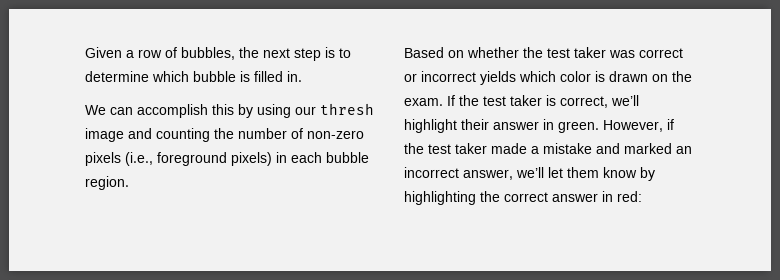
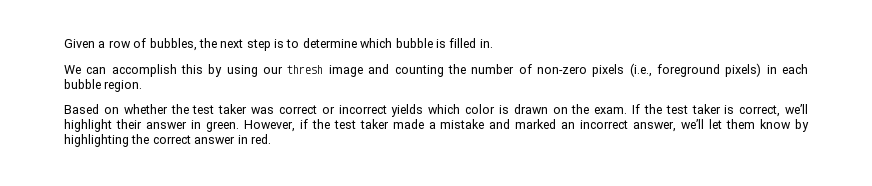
- However, if the test taker made a mistake and marked an incorrect answer, we’ll let them know by highlighting the correct answer in red:
+ However, if the test taker made a mistake and marked an incorrect answer, we’ll let them know by highlighting the correct answer in red.

